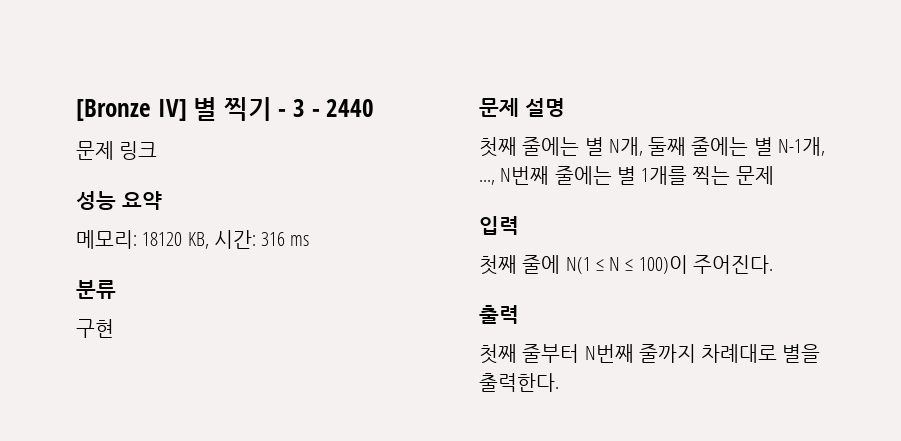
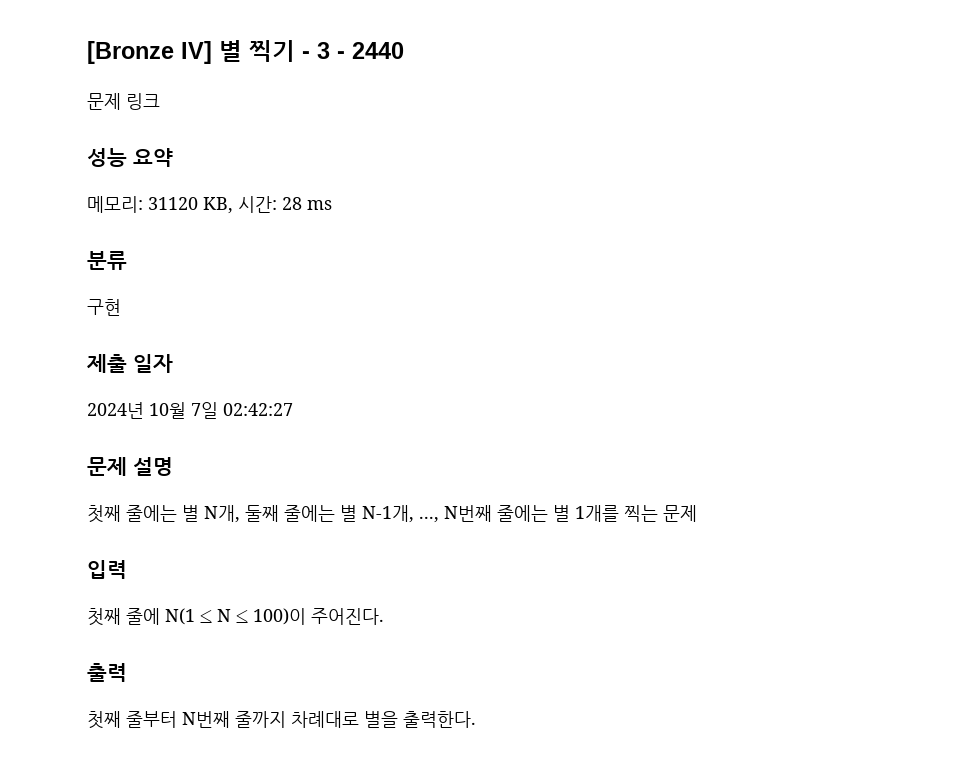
- 메모리: 18120 KB, 시간: 316 ms
+ 메모리: 31120 KB, 시간: 28 ms
+ 제출 일자
+ 2024년 10월 7일 02:42:27

